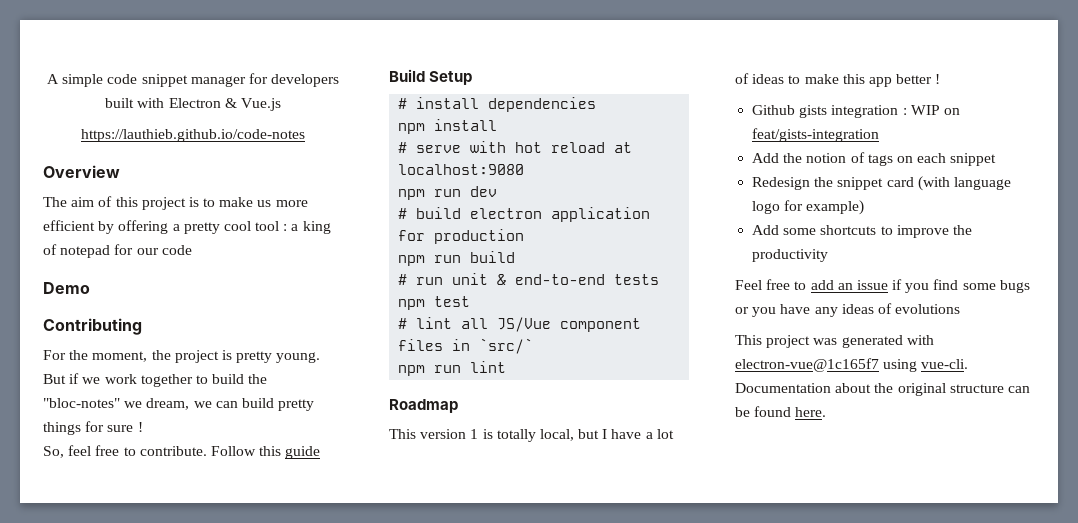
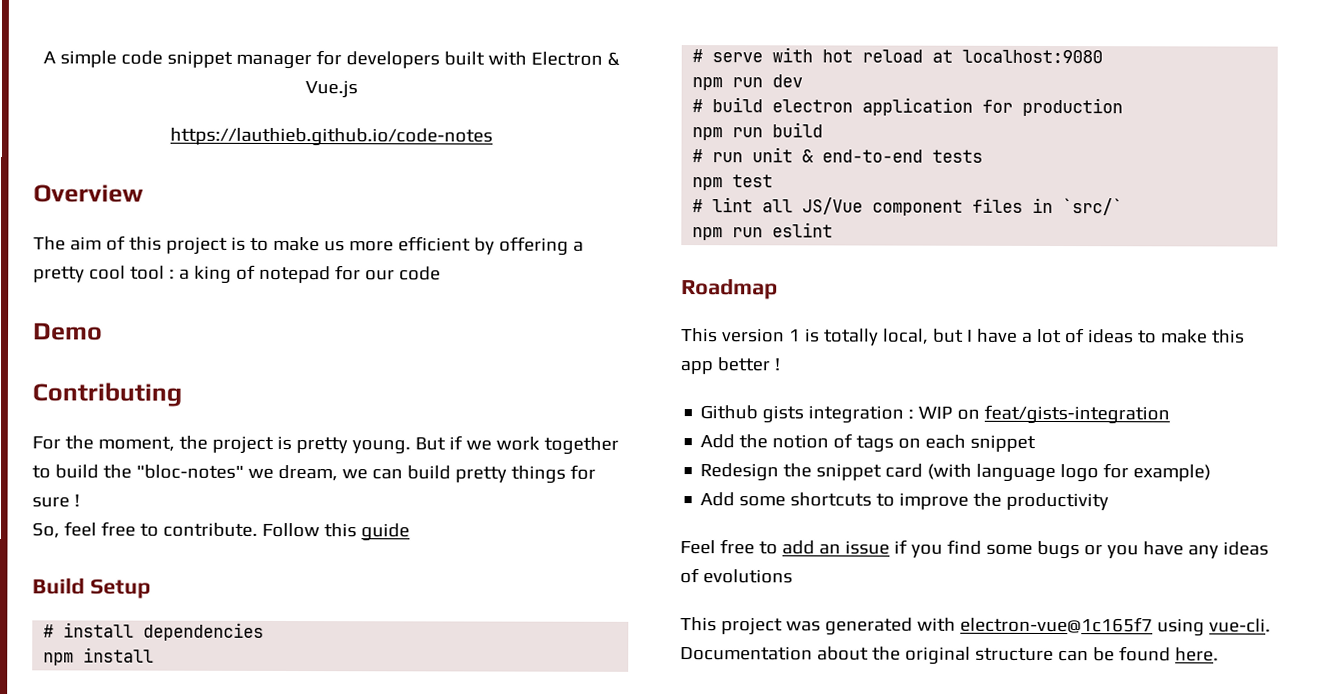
- npm run lint
+ npm run eslint

